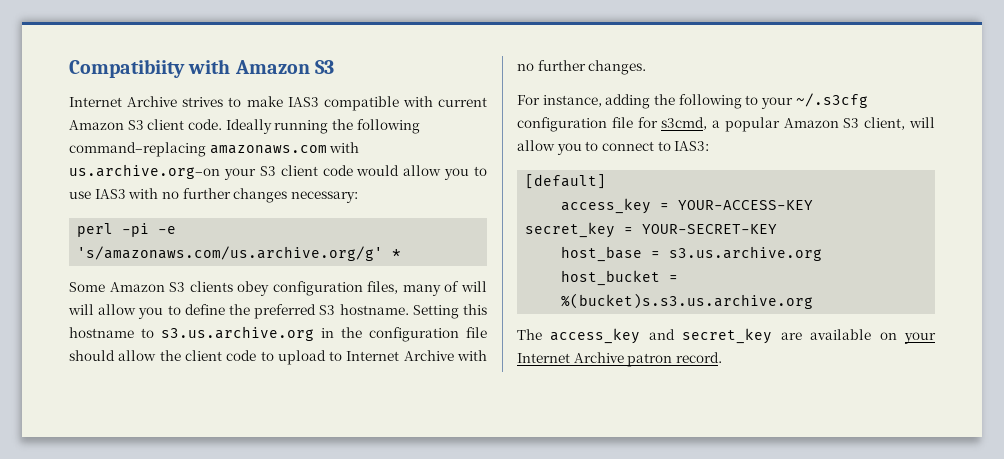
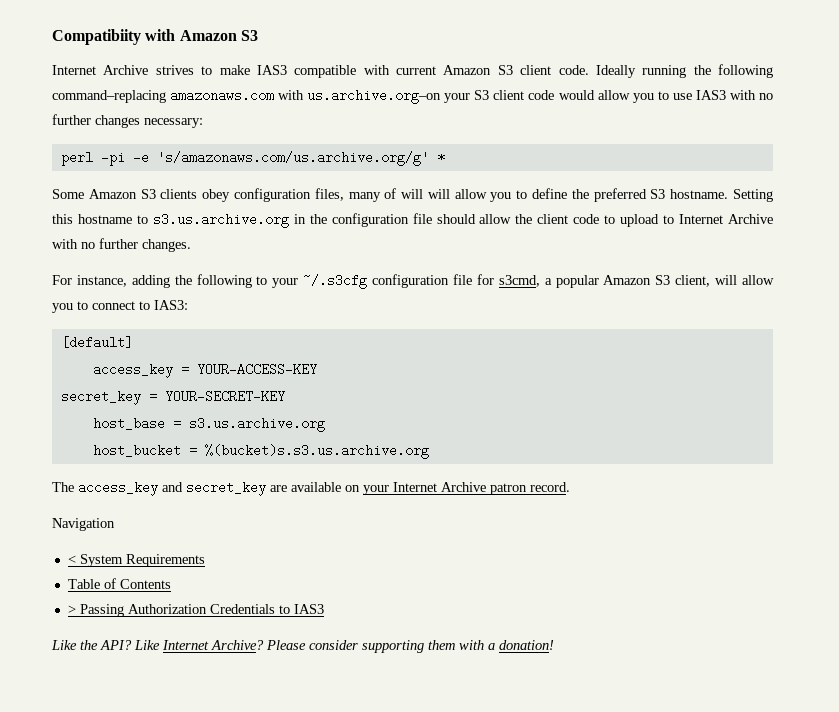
+ Navigation
+ < System Requirements
+ Table of Contents
+ > Passing Authorization Credentials to IAS3
+ Like the API? Like Internet Archive? Please consider supporting them with a donation!

